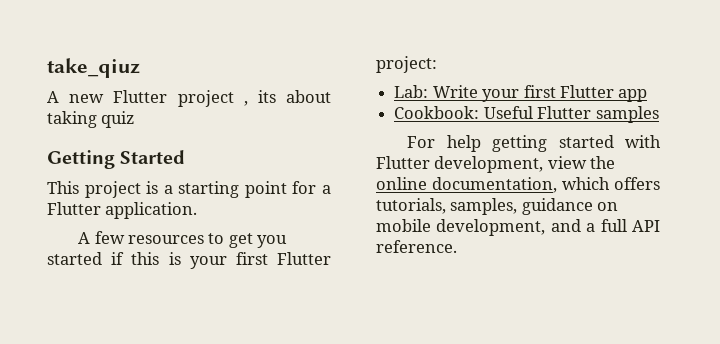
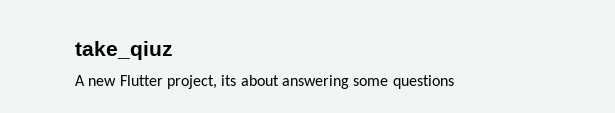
- A new Flutter project , its about taking quiz
- Getting Started
- This project is a starting point for a Flutter application.
- A few resources to get you started if this is your first Flutter project:
- Lab: Write your first Flutter app
- Cookbook: Useful Flutter samples
- For help getting started with Flutter development, view the online documentation, which offers tutorials, samples, guidance on mobile development, and a full API reference.
+ A new Flutter project, its about answering some questions

